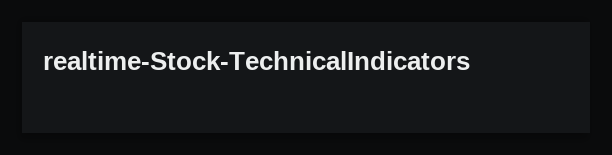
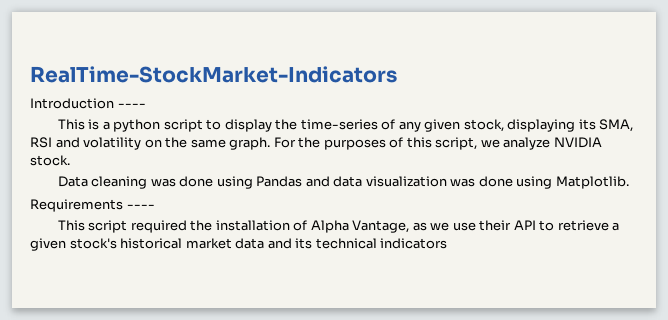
- realtime-Stock-TechnicalIndicators
+ RealTime-StockMarket-Indicators
+ Introduction ----
+ This is a python script to display the time-series of any given stock, displaying its SMA, RSI and volatility on the same graph. For the purposes of this script, we analyze NVIDIA stock.
+ Data cleaning was done using Pandas and data visualization was done using Matplotlib.
+ Requirements ----
+ This script required the installation of Alpha Vantage, as we use their API to retrieve a given stock's historical market data and its technical indicators

